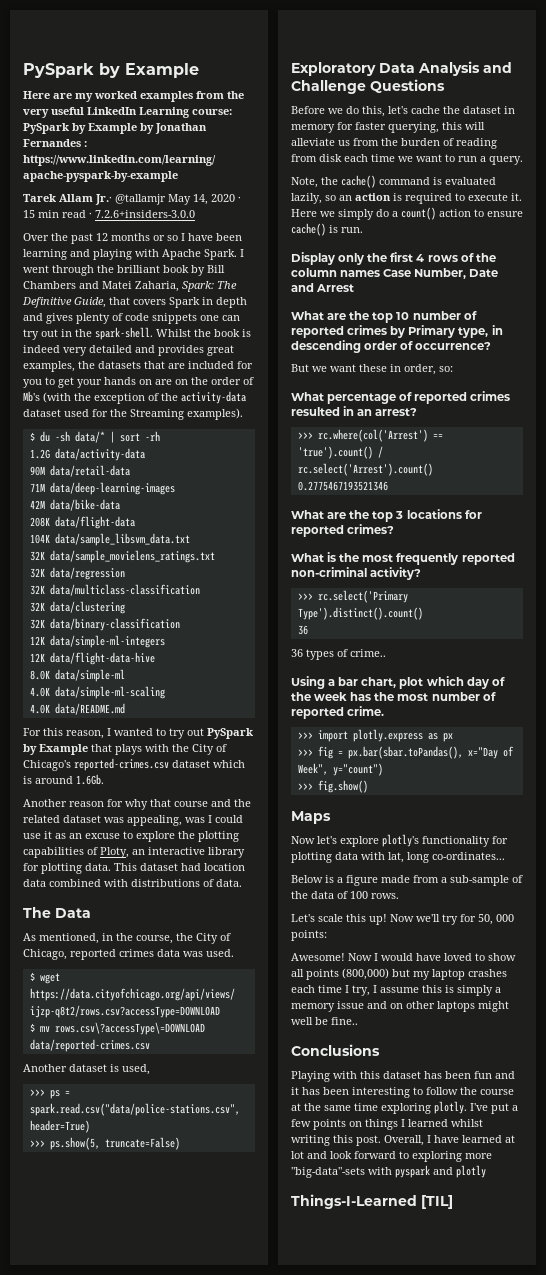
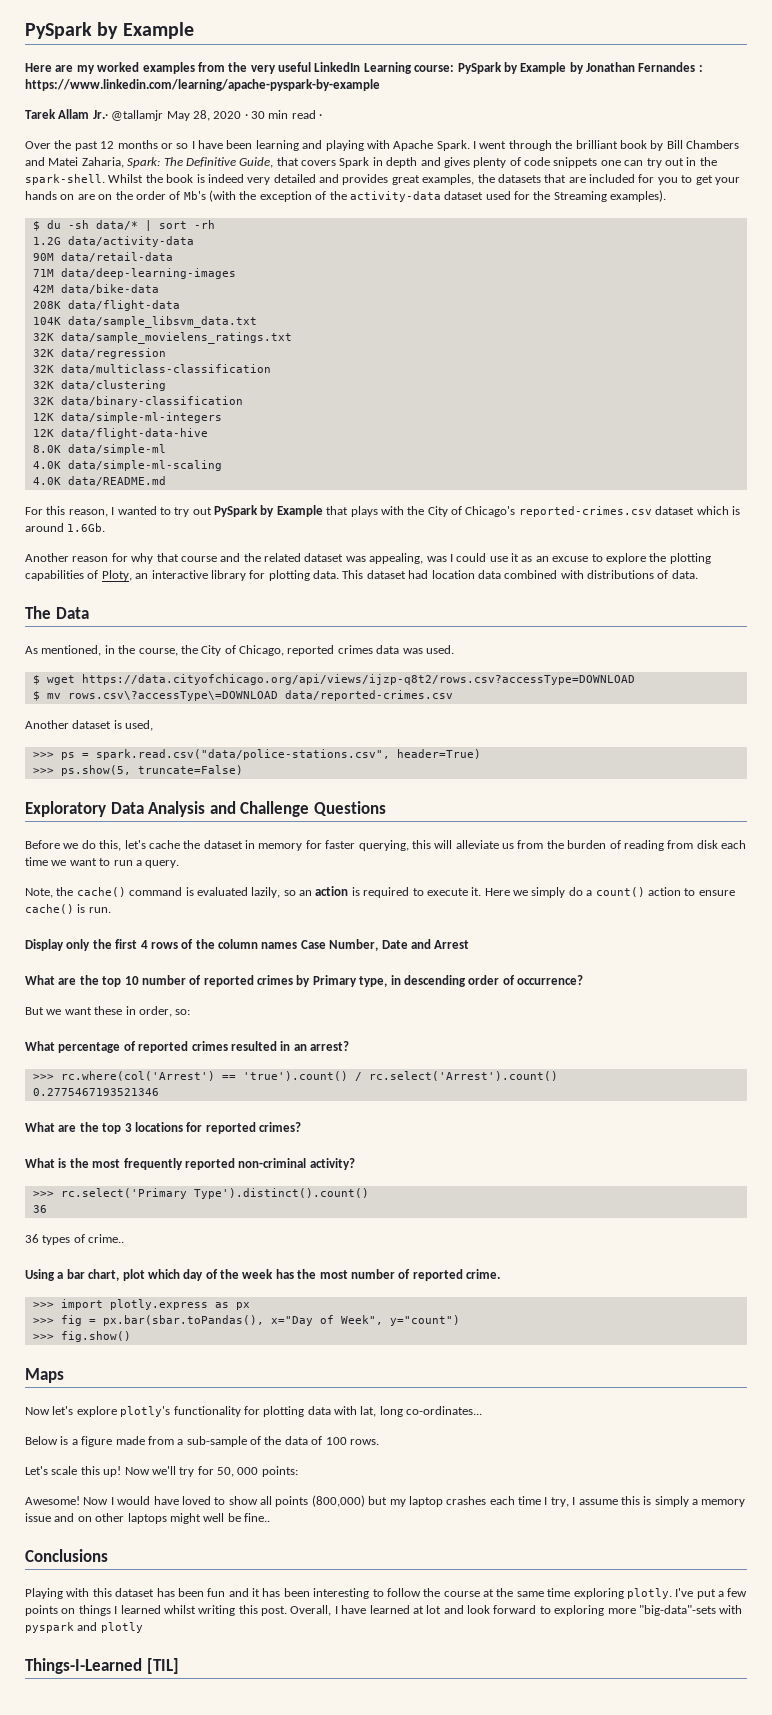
- Tarek Allam Jr.· @tallamjr May 14, 2020 · 15 min read · 7.2.6+insiders-3.0.0
+ Tarek Allam Jr.· @tallamjr May 28, 2020 · 30 min read ·

